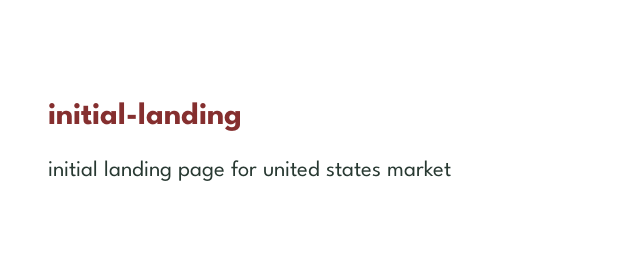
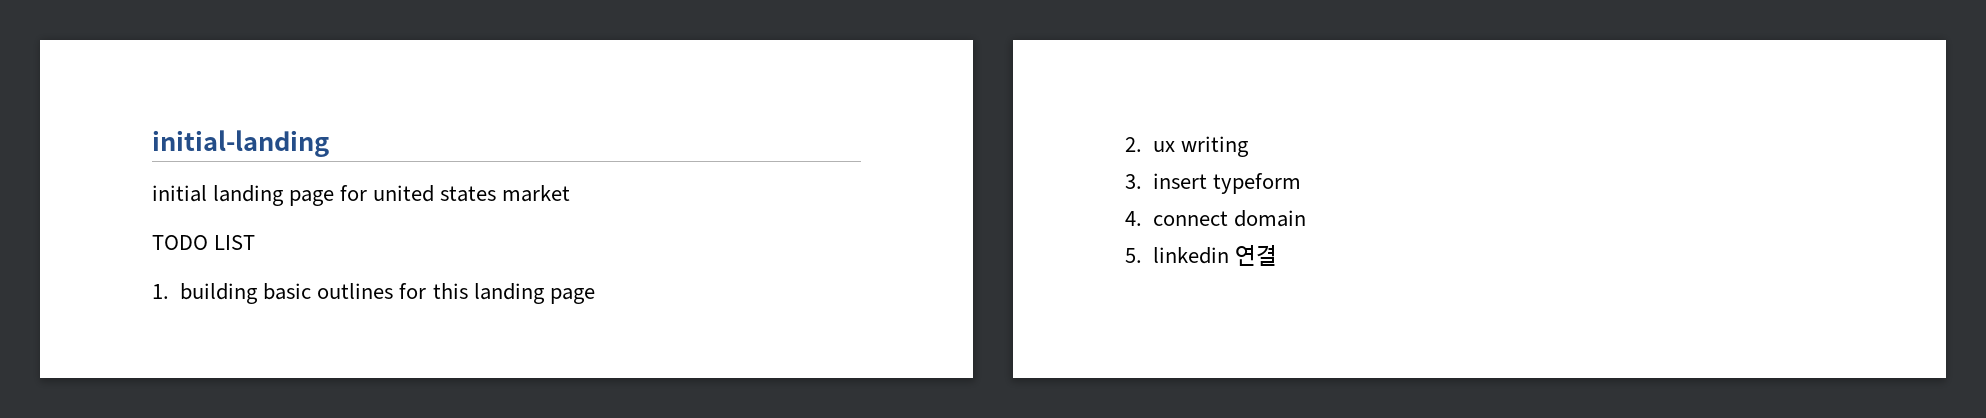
+ TODO LIST
+ 1. building basic outlines for this landing page
+ 2. ux writing
+ 3. insert typeform
+ 4. connect domain
+ 5. linkedin 연결

